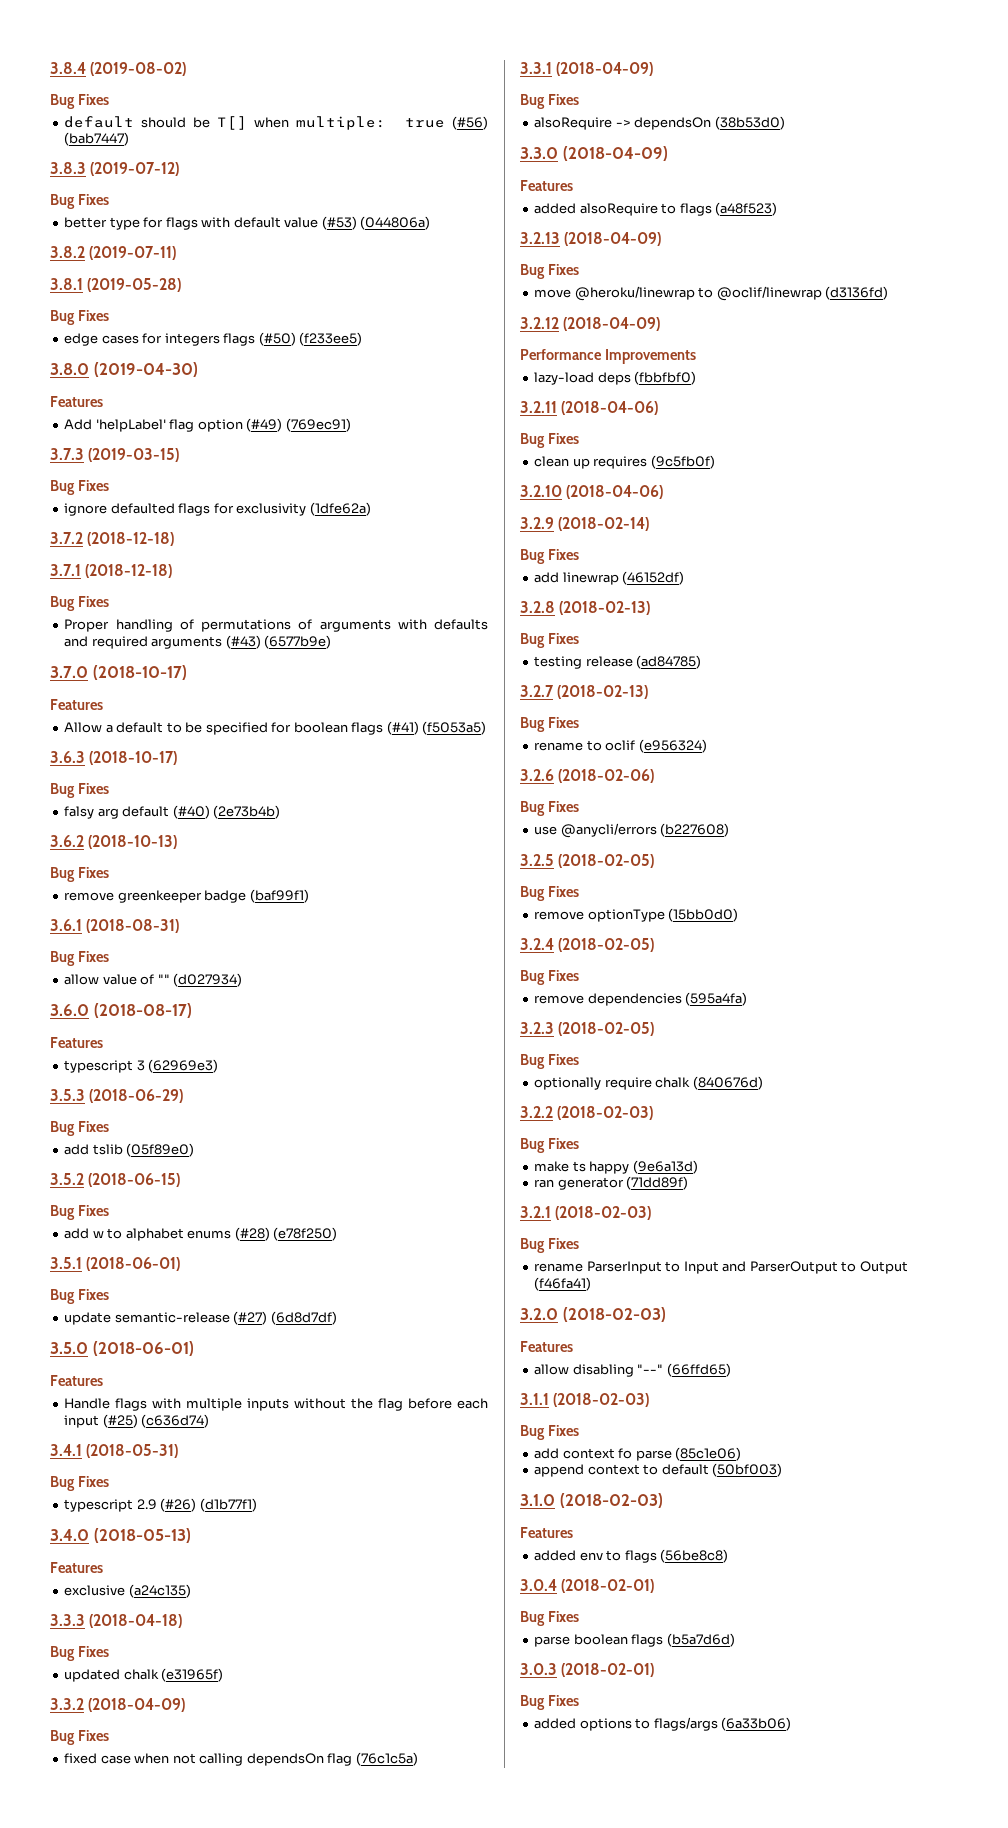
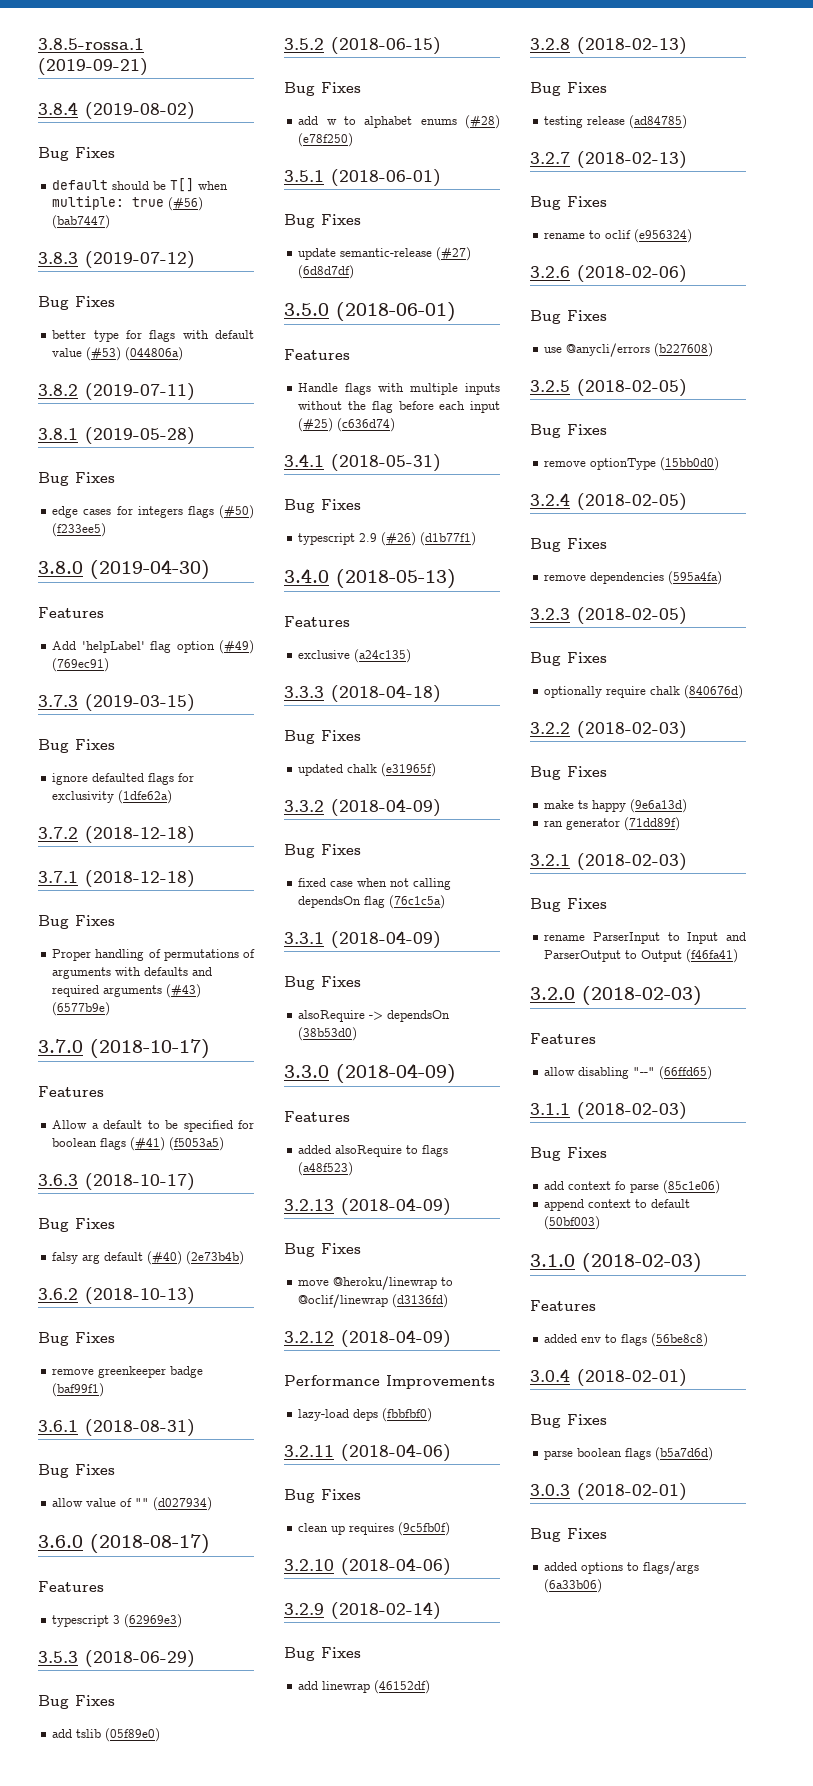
+ 3.8.5-rossa.1 (2019-09-21)

